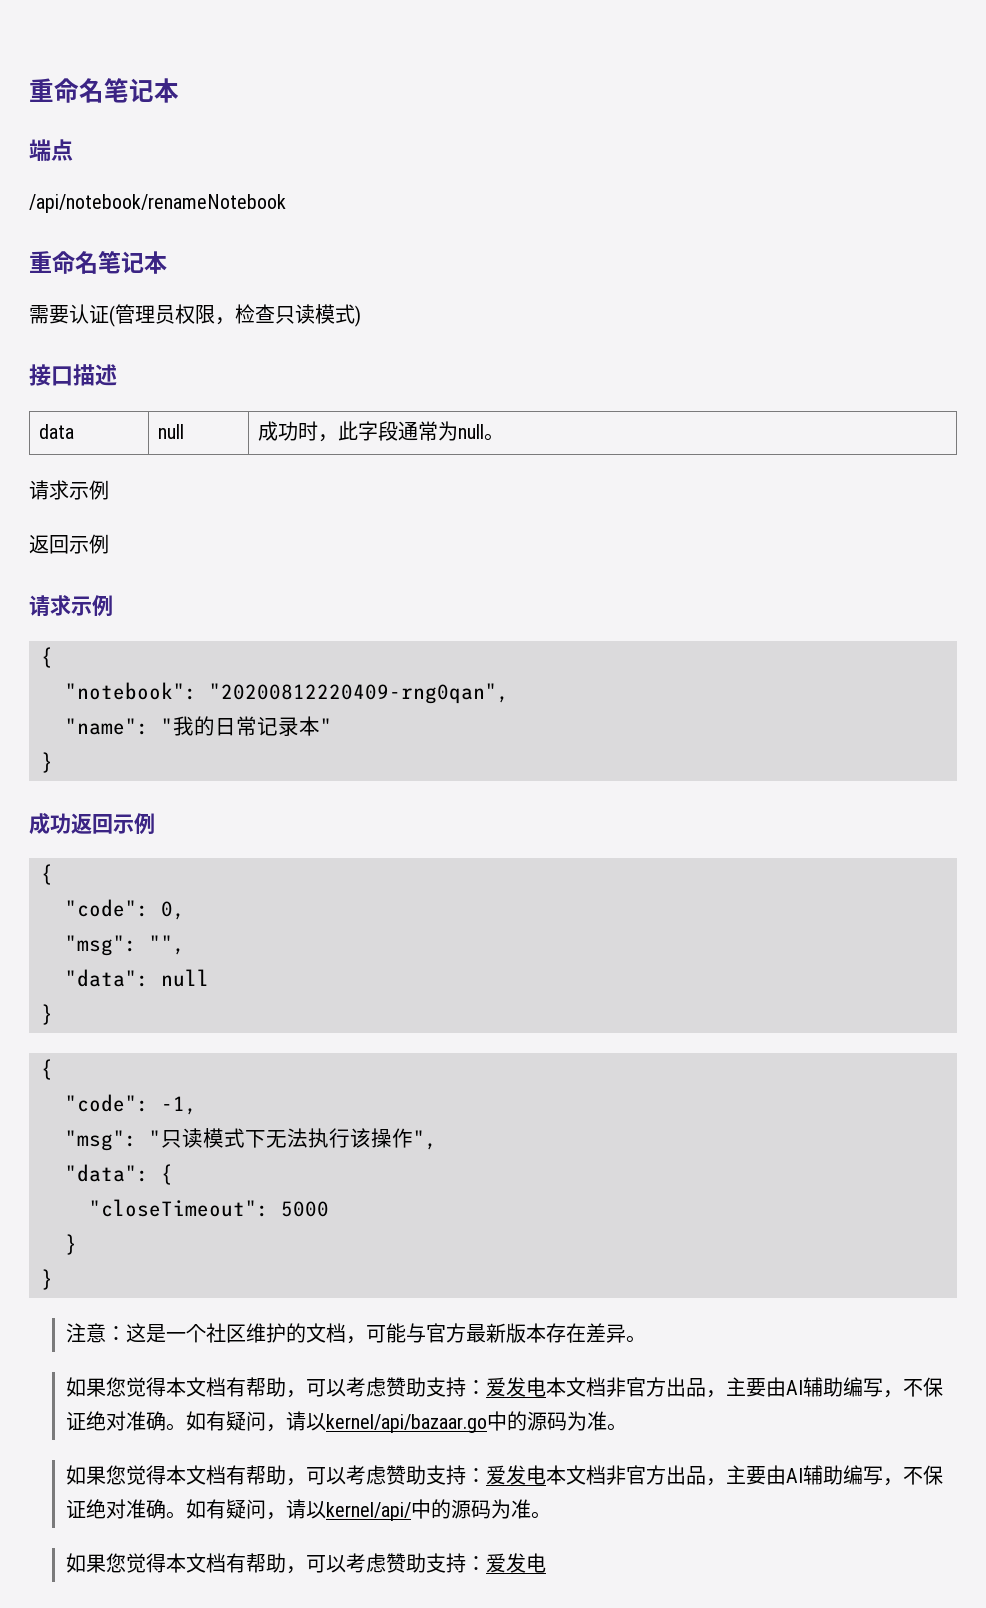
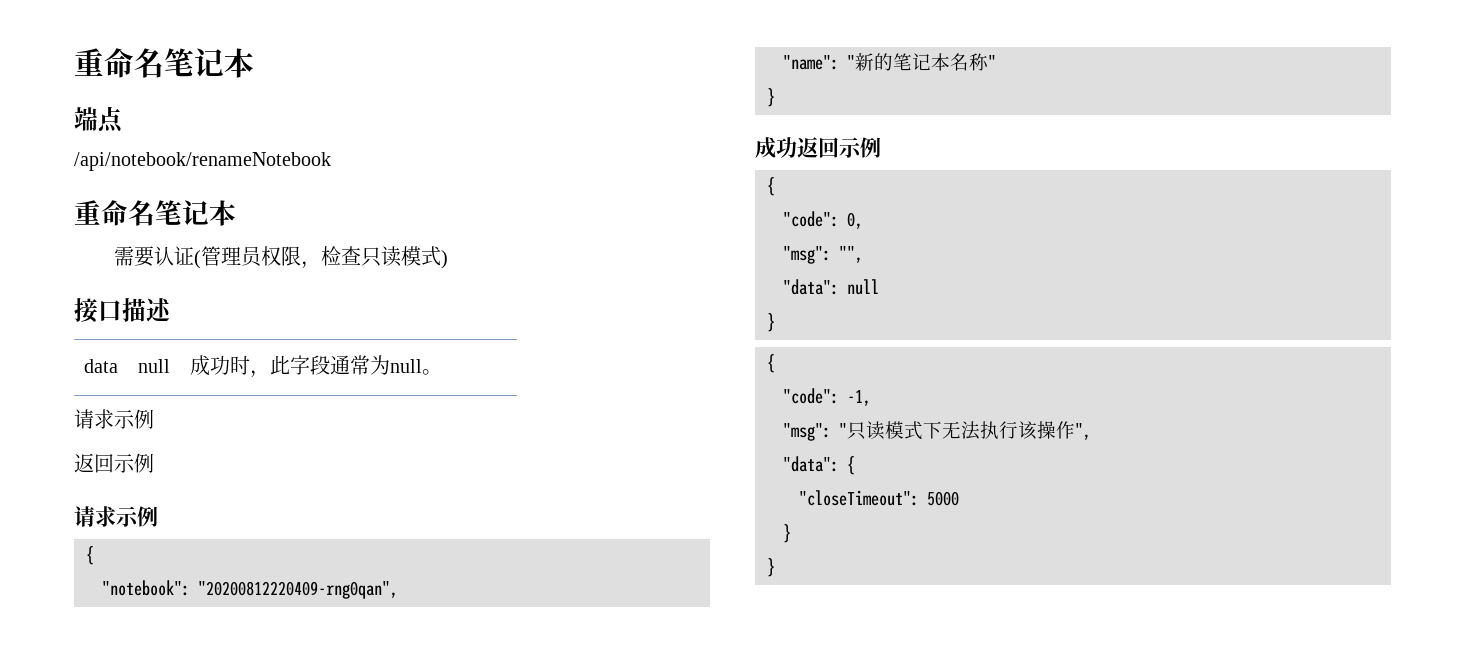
- "name": "我的日常记录本"
+ "name": "新的笔记本名称"
- 注意：这是一个社区维护的文档，可能与官方最新版本存在差异。
- 如果您觉得本文档有帮助，可以考虑赞助支持：爱发电本文档非官方出品，主要由AI辅助编写，不保证绝对准确。如有疑问，请以kernel/api/bazaar.go中的源码为准。
- 如果您觉得本文档有帮助，可以考虑赞助支持：爱发电本文档非官方出品，主要由AI辅助编写，不保证绝对准确。如有疑问，请以kernel/api/中的源码为准。
- 如果您觉得本文档有帮助，可以考虑赞助支持：爱发电

